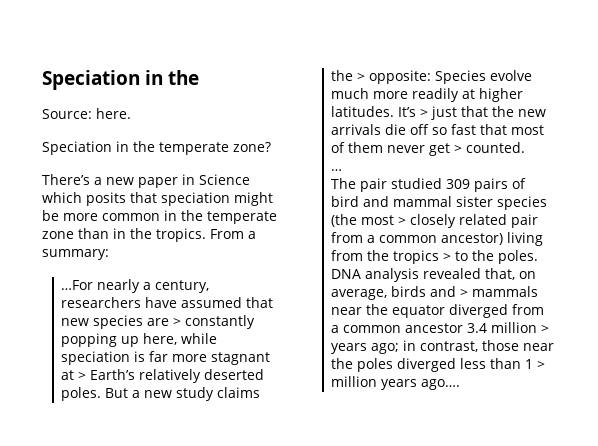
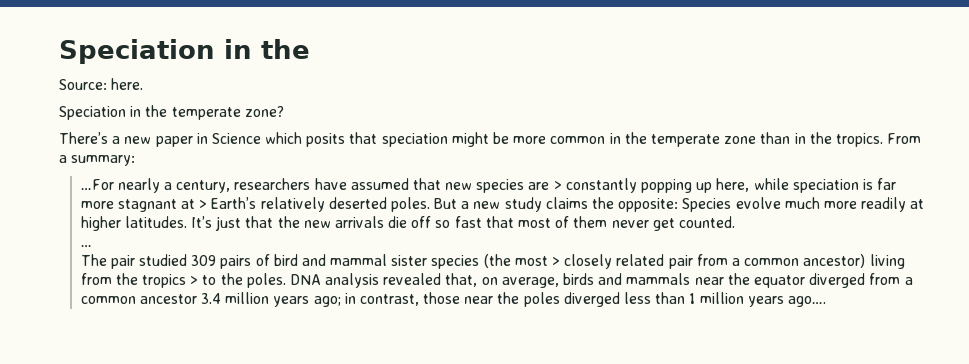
- But a new study claims the > opposite: Species evolve much more readily at higher latitudes.
+ But a new study claims the opposite: Species evolve much more readily at higher latitudes.
- It’s > just that the new arrivals die off so fast that most of them never get > counted.
+ It’s just that the new arrivals die off so fast that most of them never get counted.
- DNA analysis revealed that, on average, birds and > mammals near the equator diverged from a common ancestor 3.4 million > years ago; in contrast, those near the poles diverged less than 1 > million years ago….
+ DNA analysis revealed that, on average, birds and mammals near the equator diverged from a common ancestor 3.4 million years ago; in contrast, those near the poles diverged less than 1 million years ago….

